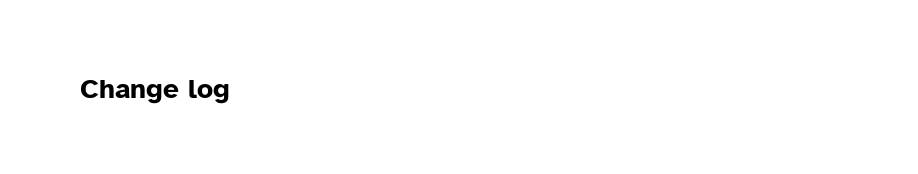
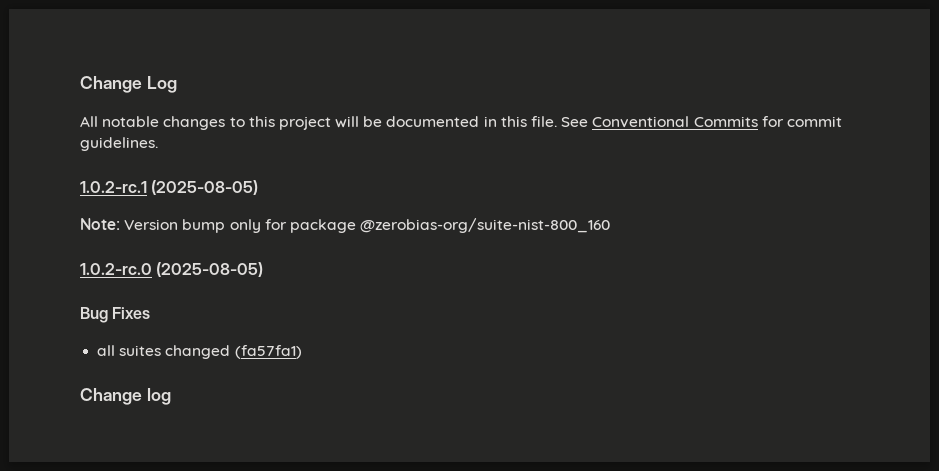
+ Change Log
+ All notable changes to this project will be documented in this file. See Conventional Commits for commit guidelines.
+ 1.0.2-rc.1 (2025-08-05)
+ Note: Version bump only for package @zerobias-org/suite-nist-800_160
+ 1.0.2-rc.0 (2025-08-05)
+ Bug Fixes
+ all suites changed (fa57fa1)

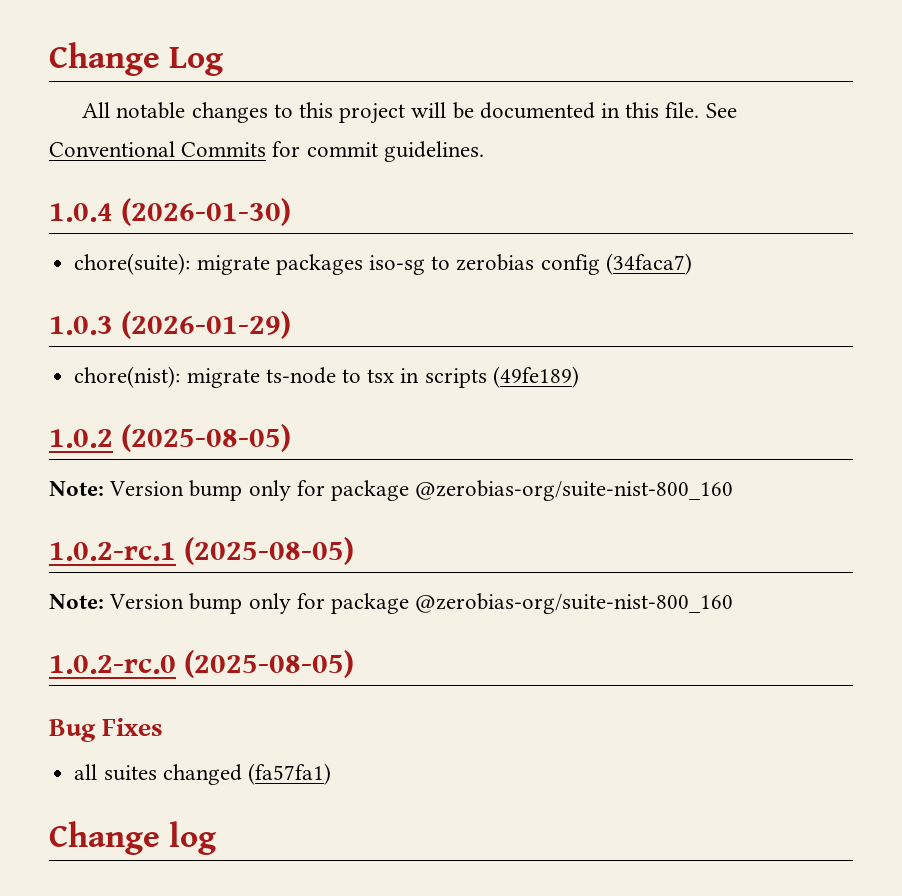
+ 1.0.4 (2026-01-30)
+ chore(suite): migrate packages iso-sg to zerobias config (34faca7)
+ 1.0.3 (2026-01-29)
+ chore(nist): migrate ts-node to tsx in scripts (49fe189)
+ 1.0.2 (2025-08-05)
+ Note: Version bump only for package @zerobias-org/suite-nist-800_160

